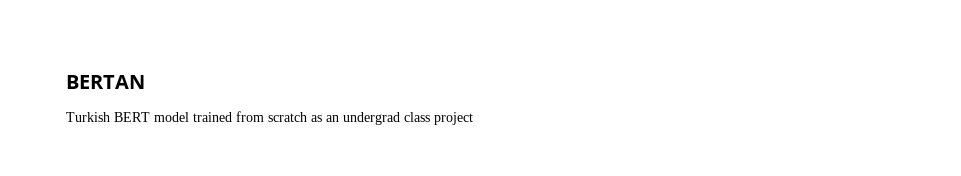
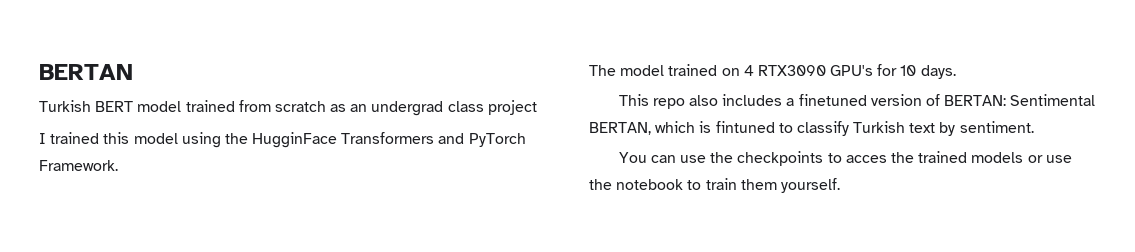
+ I trained this model using the HugginFace Transformers and PyTorch Framework.
+ The model trained on 4 RTX3090 GPU's for 10 days.
+ This repo also includes a finetuned version of BERTAN: Sentimental BERTAN, which is fintuned to classify Turkish text by sentiment.
+ You can use the checkpoints to acces the trained models or use the notebook to train them yourself.

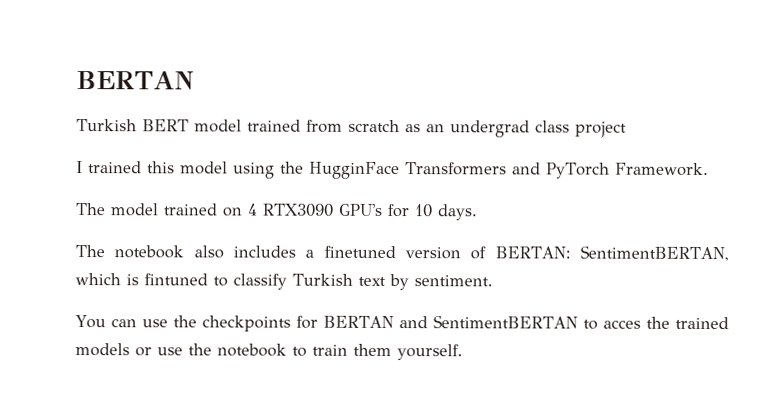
- This repo also includes a finetuned version of BERTAN: Sentimental BERTAN, which is fintuned to classify Turkish text by sentiment.
+ The notebook also includes a finetuned version of BERTAN: SentimentBERTAN, which is fintuned to classify Turkish text by sentiment.
- You can use the checkpoints to acces the trained models or use the notebook to train them yourself.
+ You can use the checkpoints for BERTAN and SentimentBERTAN to acces the trained models or use the notebook to train them yourself.

